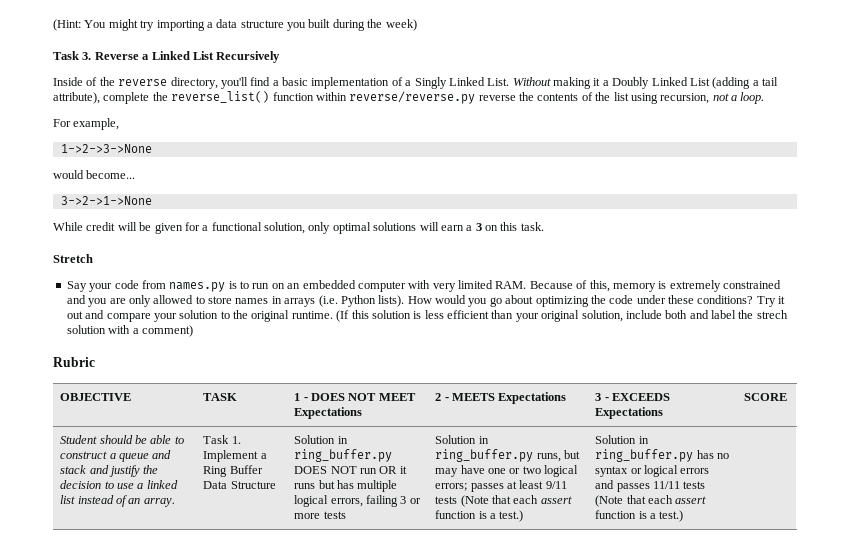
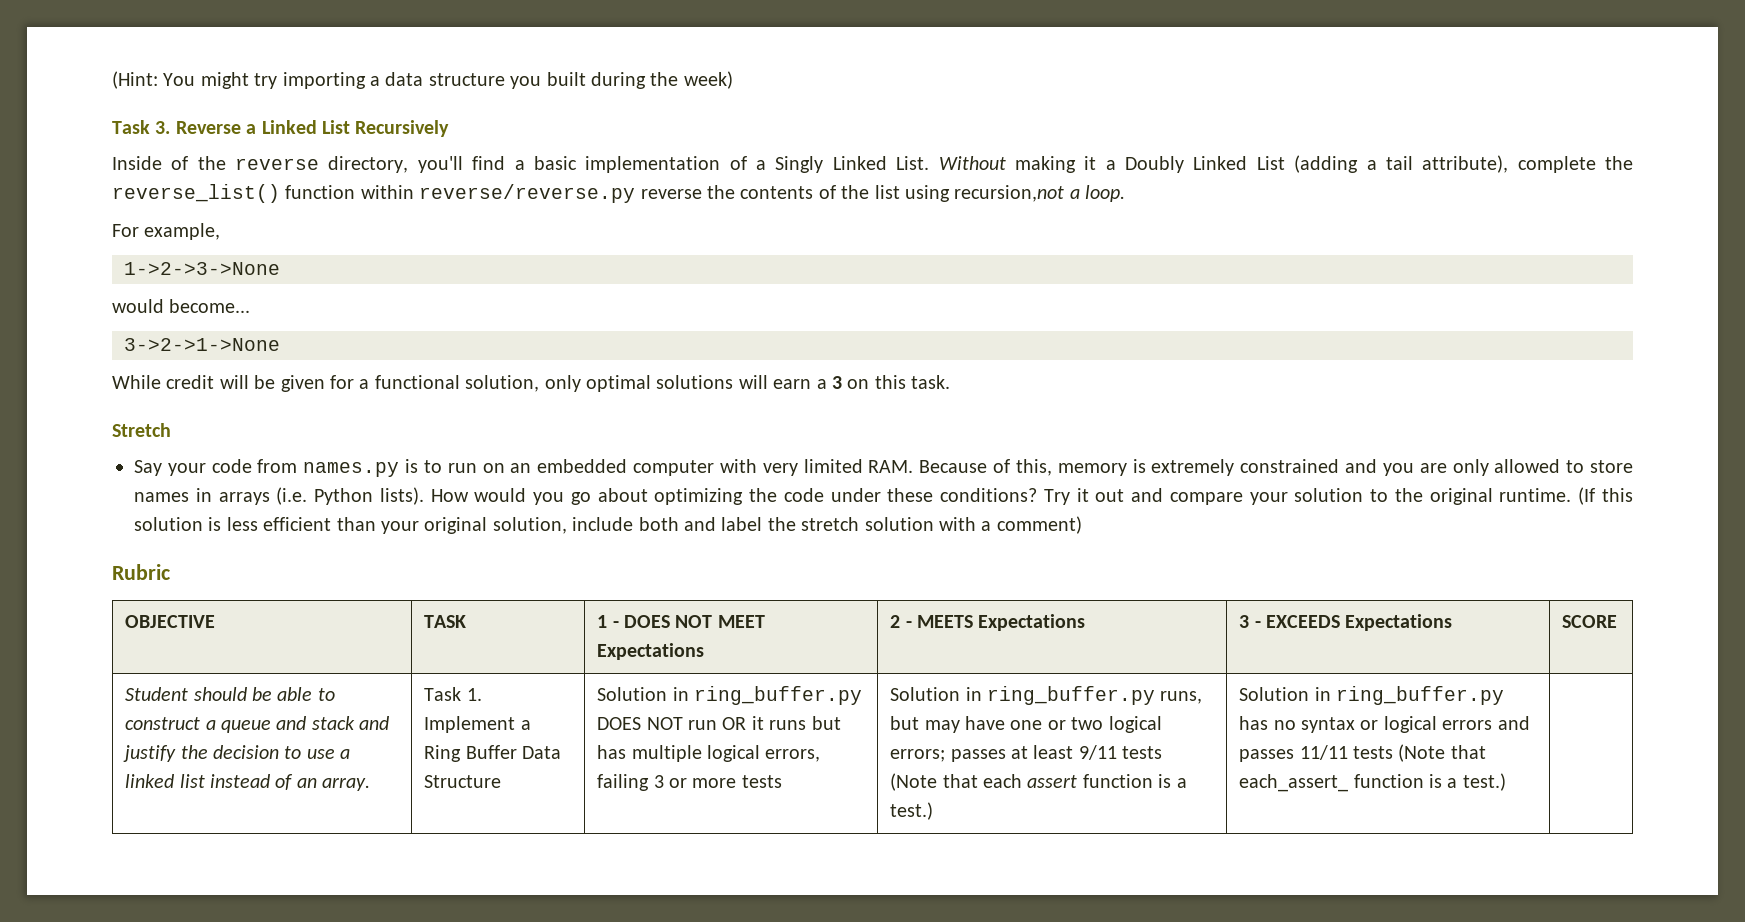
- Without making it a Doubly Linked List (adding a tail attribute), complete the reverse_list() function within reverse/reverse.py reverse the contents of the list using recursion, not a loop.
+ Without making it a Doubly Linked List (adding a tail attribute), complete the reverse_list() function within reverse/reverse.py reverse the contents of the list using recursion,not a loop.
- (If this solution is less efficient than your original solution, include both and label the strech solution with a comment)
+ (If this solution is less efficient than your original solution, include both and label the stretch solution with a comment)
- Solution in ring_buffer.py has no syntax or logical errors and passes 11/11 tests (Note that each assert function is a test.)
+ Solution in ring_buffer.py has no syntax or logical errors and passes 11/11 tests (Note that each_assert_ function is a test.)

